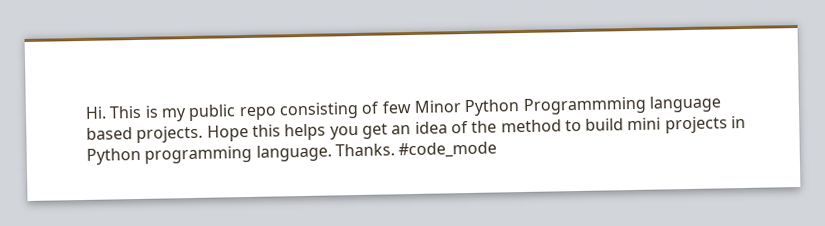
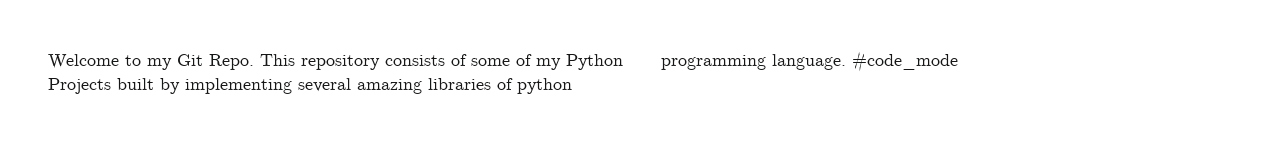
- Hi. This is my public repo consisting of few Minor Python Programmming language based projects. Hope this helps you get an idea of the method to build mini projects in Python programming language.
+ Welcome to my Git Repo. This repository consists of some of my Python Projects built by implementing several amazing libraries of python programming language.
- Thanks.

